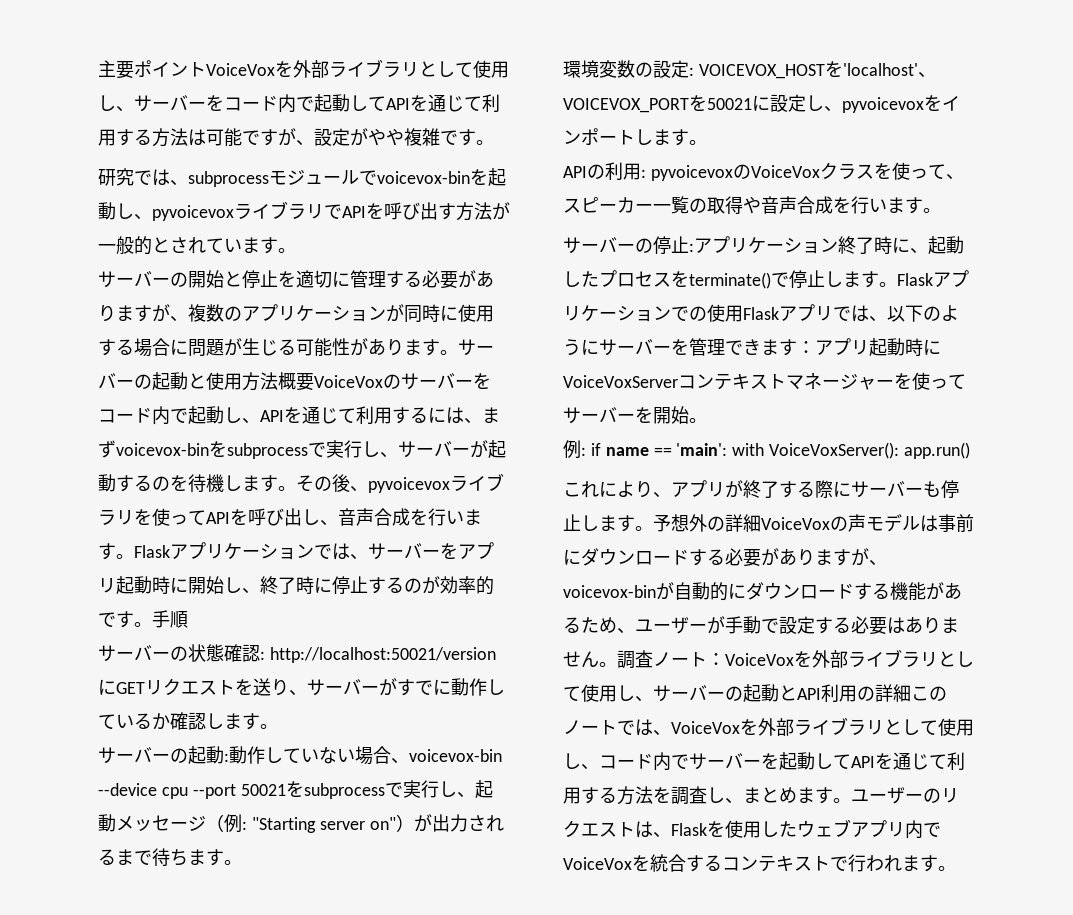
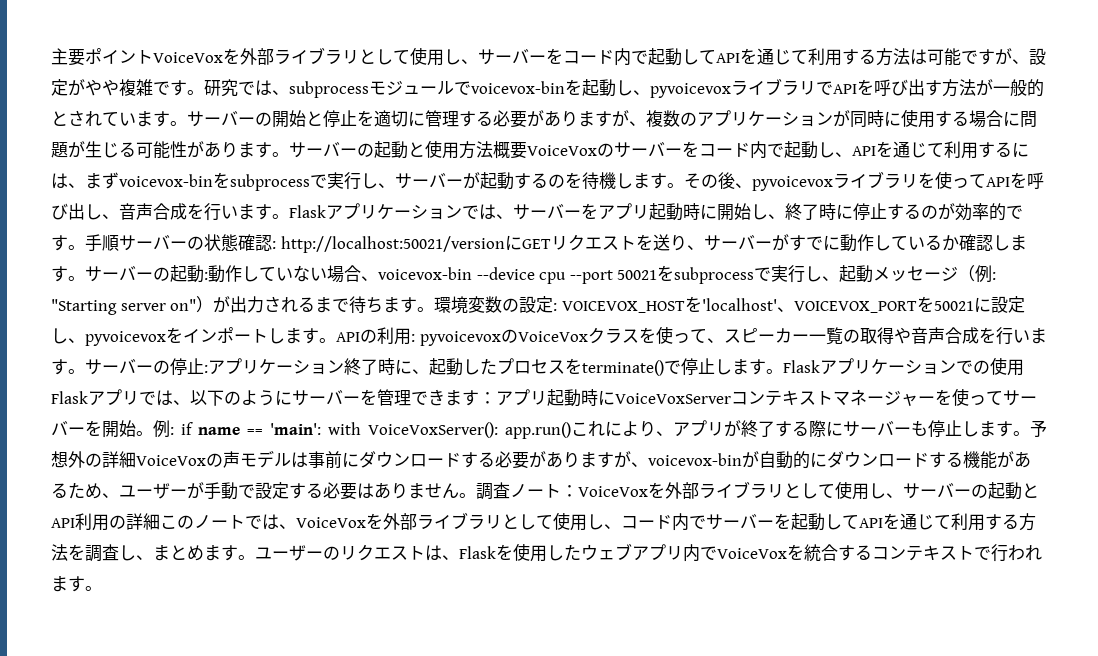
- 主要ポイントVoiceVoxを外部ライブラリとして使用し、サーバーをコード内で起動してAPIを通じて利用する方法は可能ですが、設定がやや複雑です。
- 研究では、subprocessモジュールでvoicevox-binを起動し、pyvoicevoxライブラリでAPIを呼び出す方法が一般的とされています。
- サーバーの開始と停止を適切に管理する必要がありますが、複数のアプリケーションが同時に使用する場合に問題が生じる可能性があります。
+ 主要ポイントVoiceVoxを外部ライブラリとして使用し、サーバーをコード内で起動してAPIを通じて利用する方法は可能ですが、設定がやや複雑です。研究では、subprocessモジュールでvoicevox-binを起動し、pyvoicevoxライブラリでAPIを呼び出す方法が一般的とされています。サーバーの開始と停止を適切に管理する必要がありますが、複数のアプリケーションが同時に使用する場合に問題が生じる可能性があります。
- 手順
- サーバーの状態確認:
+ 手順サーバーの状態確認:
- http://localhost:50021/versionにGETリクエストを送り、サーバーがすでに動作しているか確認します。
- サーバーの起動:
+ http://localhost:50021/versionにGETリクエストを送り、サーバーがすでに動作しているか確認します。サーバーの起動:
- "Starting server on"）が出力されるまで待ちます。
- 環境変数の設定:
+ "Starting server on"）が出力されるまで待ちます。環境変数の設定:
- VOICEVOX_HOSTを'localhost'、VOICEVOX_PORTを50021に設定し、pyvoicevoxをインポートします。
- APIの利用:
+ VOICEVOX_HOSTを'localhost'、VOICEVOX_PORTを50021に設定し、pyvoicevoxをインポートします。APIの利用:
- pyvoicevoxのVoiceVoxクラスを使って、スピーカー一覧の取得や音声合成を行います。
- サーバーの停止:
+ pyvoicevoxのVoiceVoxクラスを使って、スピーカー一覧の取得や音声合成を行います。サーバーの停止:
- Flaskアプリケーションでの使用Flaskアプリでは、以下のようにサーバーを管理できます：アプリ起動時にVoiceVoxServerコンテキストマネージャーを使ってサーバーを開始。
- 例: if name == 'main': with VoiceVoxServer(): app.run()
- これにより、アプリが終了する際にサーバーも停止します。
+ Flaskアプリケーションでの使用Flaskアプリでは、以下のようにサーバーを管理できます：アプリ起動時にVoiceVoxServerコンテキストマネージャーを使ってサーバーを開始。例: if name == 'main': with VoiceVoxServer(): app.run()これにより、アプリが終了する際にサーバーも停止します。

